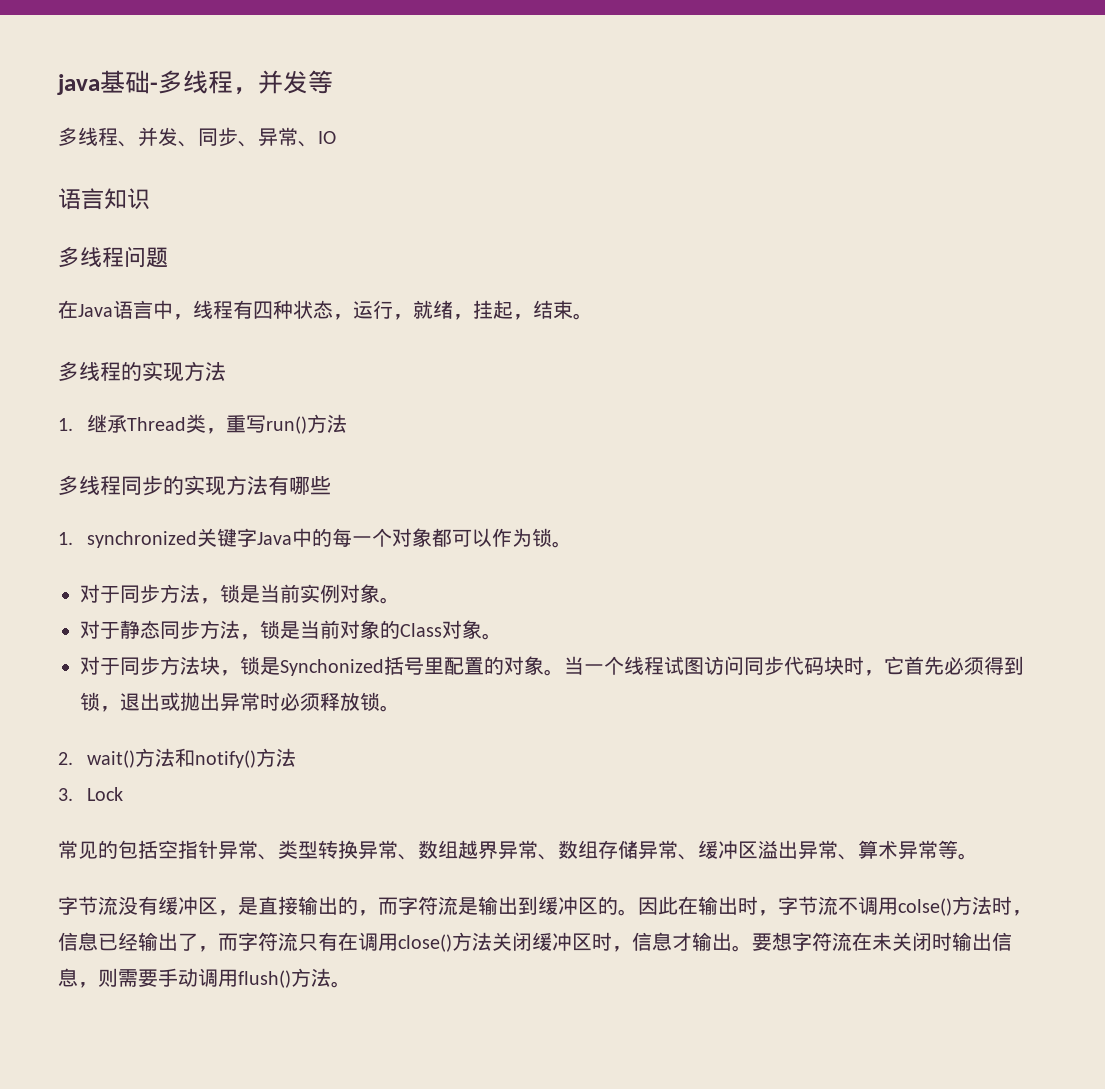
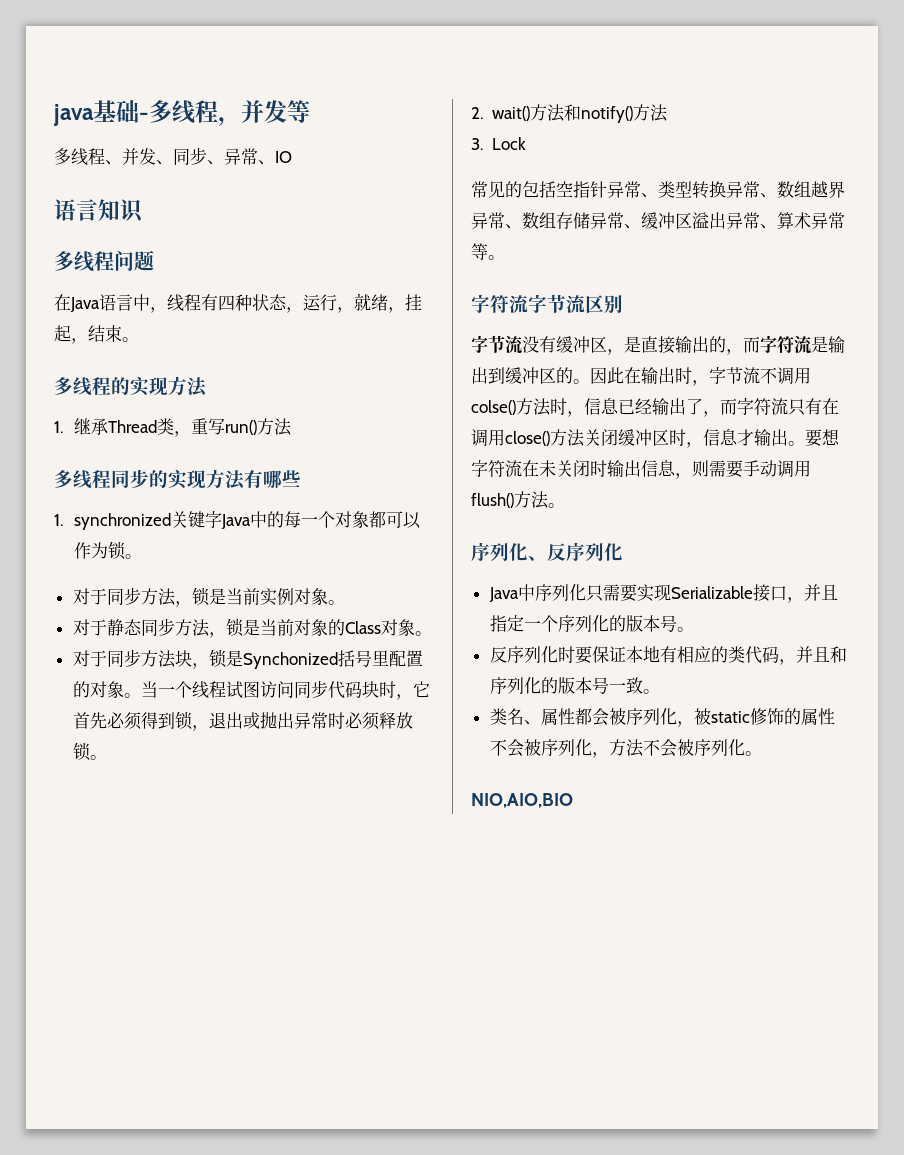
+ 字符流字节流区别
+ 序列化、反序列化
+ Java中序列化只需要实现Serializable接口，并且指定一个序列化的版本号。
+ 反序列化时要保证本地有相应的类代码，并且和序列化的版本号一致。
+ 类名、属性都会被序列化，被static修饰的属性不会被序列化，方法不会被序列化。
+ NIO,AIO,BIO

